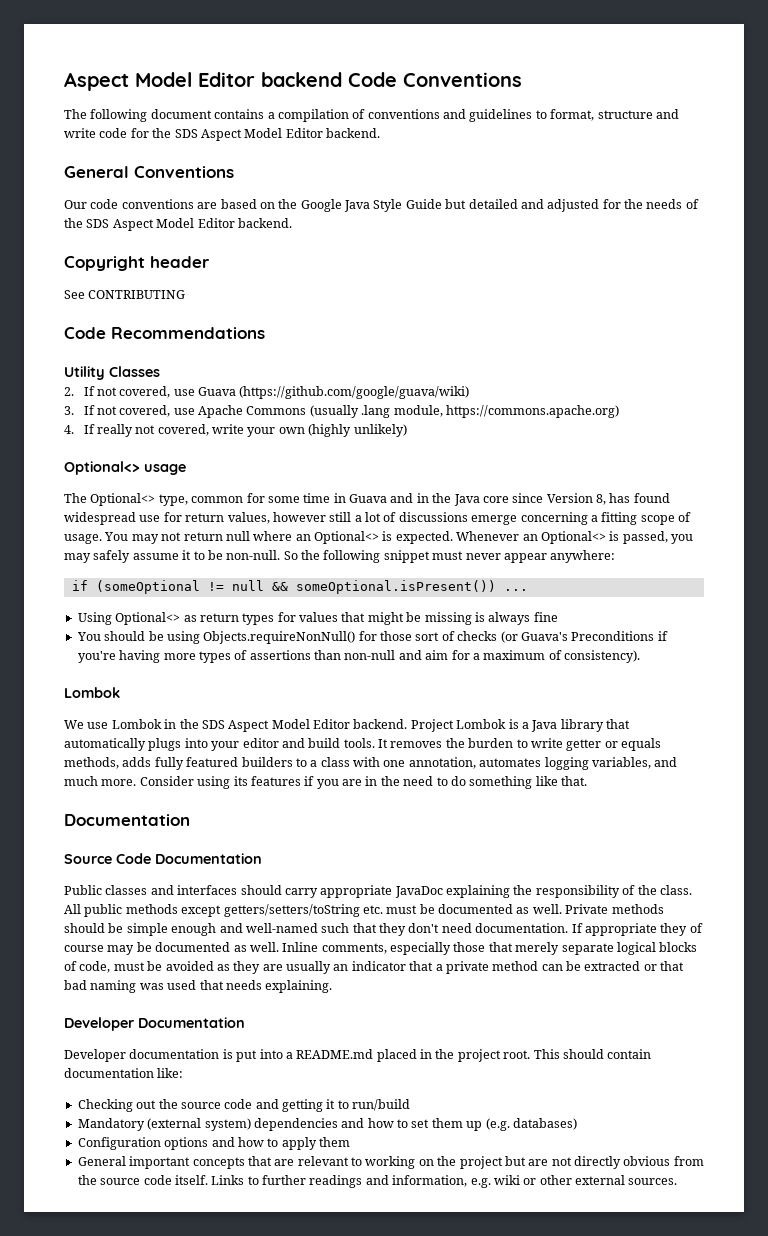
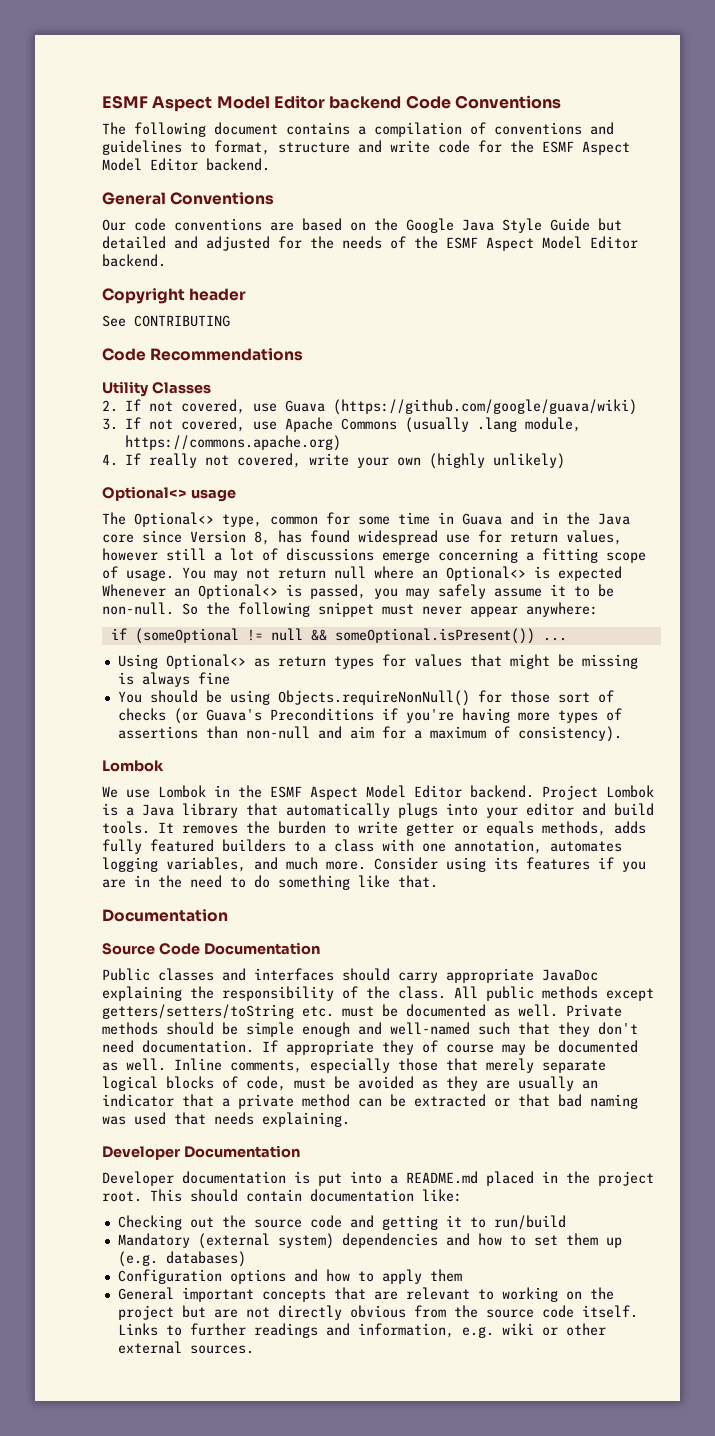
- Aspect Model Editor backend Code Conventions
+ ESMF Aspect Model Editor backend Code Conventions
- The following document contains a compilation of conventions and guidelines to format, structure and write code for the SDS Aspect Model Editor backend.
+ The following document contains a compilation of conventions and guidelines to format, structure and write code for the ESMF Aspect Model Editor backend.
- Our code conventions are based on the Google Java Style Guide but detailed and adjusted for the needs of the SDS Aspect Model Editor backend.
+ Our code conventions are based on the Google Java Style Guide but detailed and adjusted for the needs of the ESMF Aspect Model Editor backend.
- You may not return null where an Optional<> is expected. Whenever an Optional<> is passed, you may safely assume it to be non-null.
+ You may not return null where an Optional<> is expected Whenever an Optional<> is passed, you may safely assume it to be non-null.
- We use Lombok in the SDS Aspect Model Editor backend.
+ We use Lombok in the ESMF Aspect Model Editor backend.

